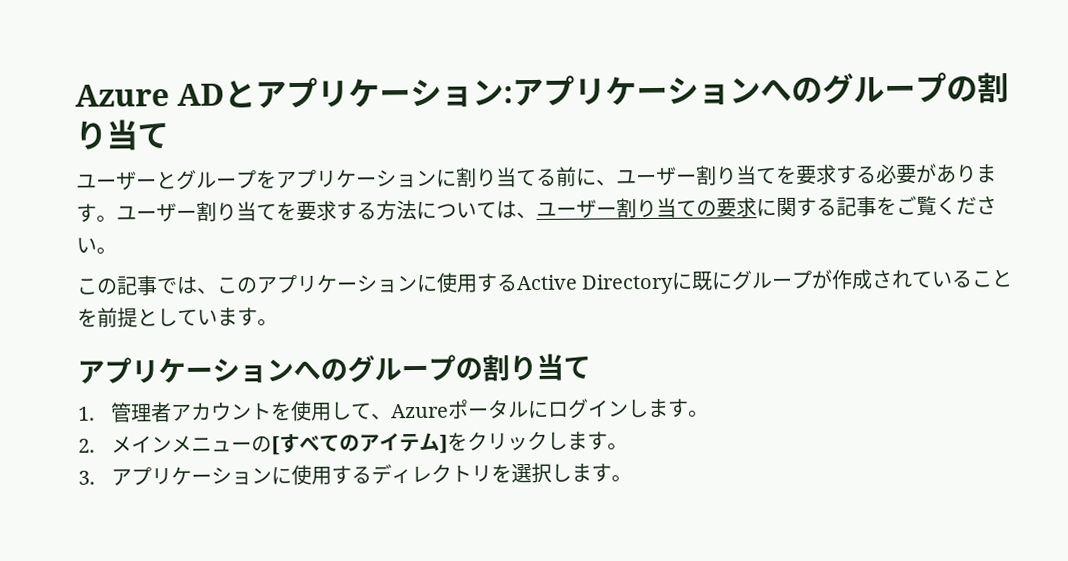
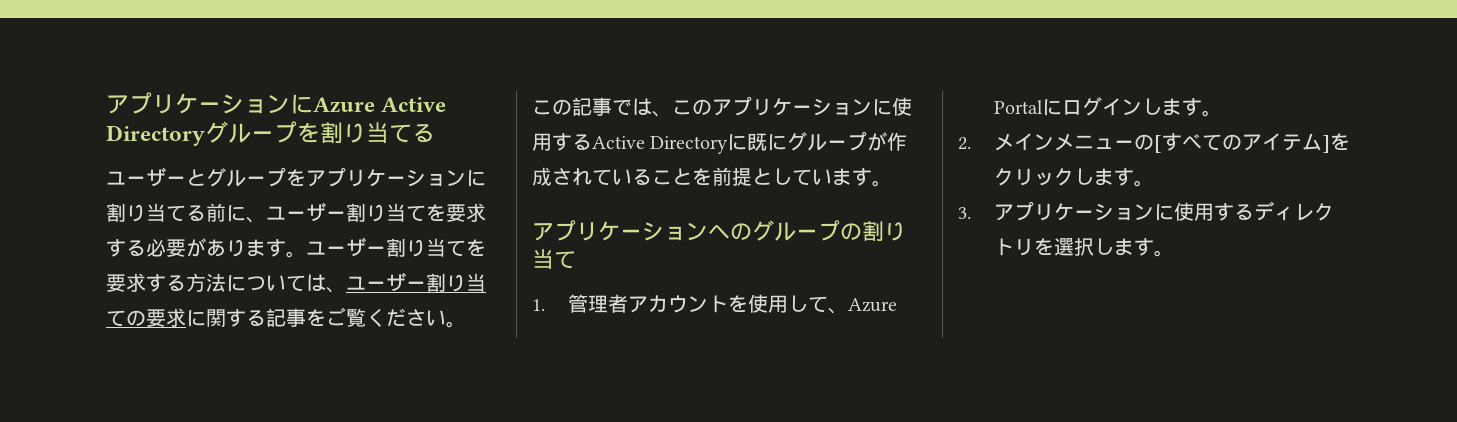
- Azure ADとアプリケーション:アプリケーションへのグループの割り当て
+ アプリケーションにAzure Active Directoryグループを割り当てる
- 1.管理者アカウントを使用して、Azureポータルにログインします。
+ 1.管理者アカウントを使用して、Azure Portalにログインします。

